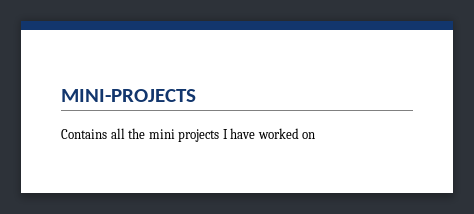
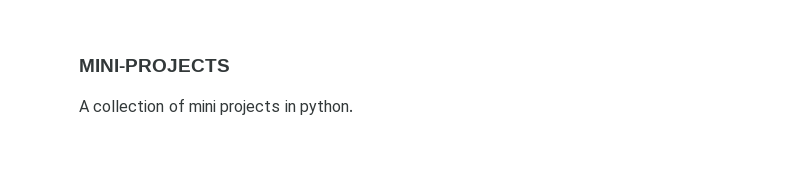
- Contains all the mini projects I have worked on
+ A collection of mini projects in python.

